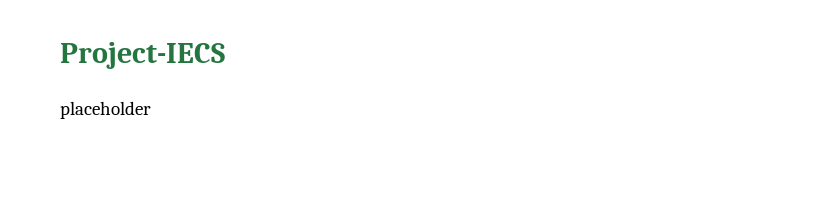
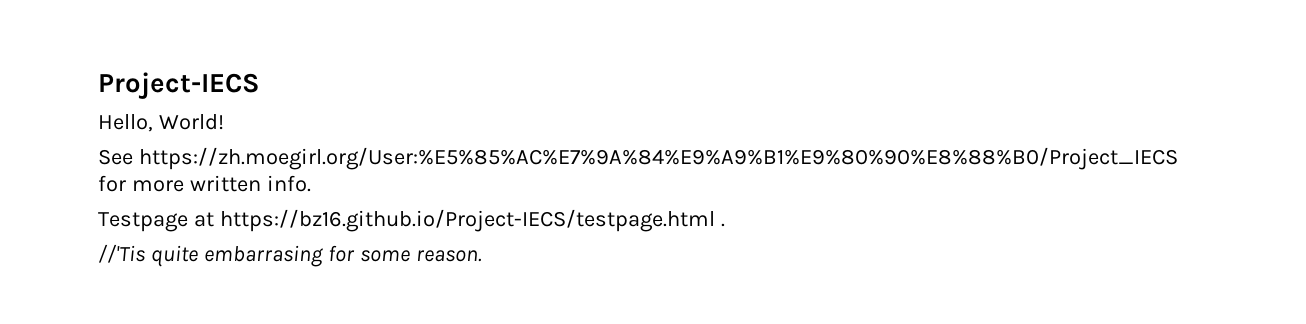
- placeholder
+ Hello, World!
+ See https://zh.moegirl.org/User:%E5%85%AC%E7%9A%84%E9%A9%B1%E9%80%90%E8%88%B0/Project_IECS for more written info.
+ Testpage at https://bz16.github.io/Project-IECS/testpage.html .
+ //'Tis quite embarrasing for some reason.

